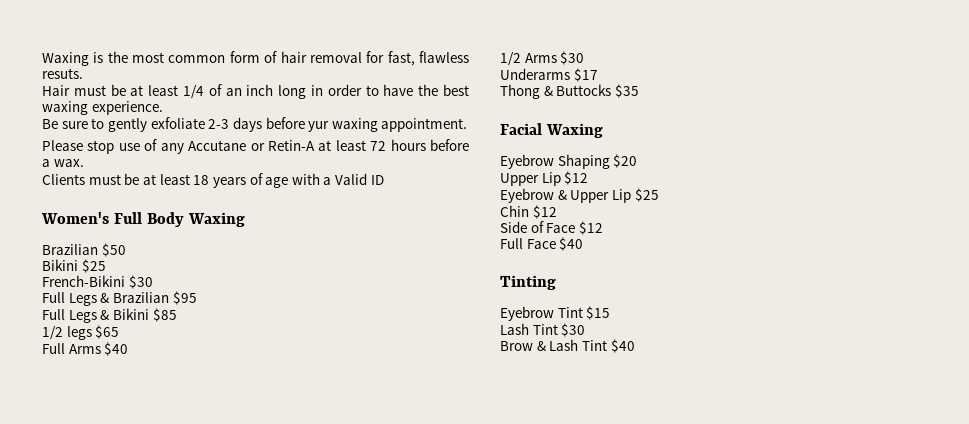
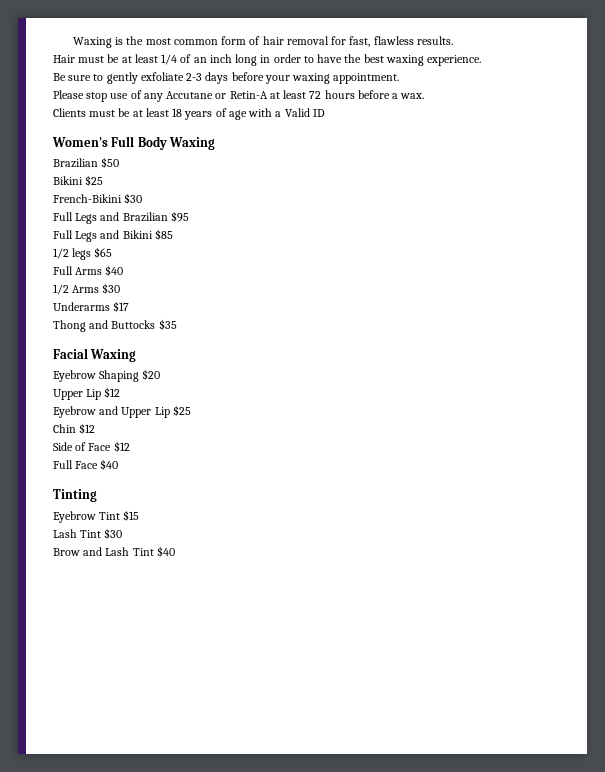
- Waxing is the most common form of hair removal for fast, flawless resuts.
+ Waxing is the most common form of hair removal for fast, flawless results.
- Be sure to gently exfoliate 2-3 days before yur waxing appointment.
+ Be sure to gently exfoliate 2-3 days before your waxing appointment.
- Full Legs & Brazilian $95
+ Full Legs and Brazilian $95
- Full Legs & Bikini $85
+ Full Legs and Bikini $85
- Thong & Buttocks $35
+ Thong and Buttocks $35
- Eyebrow & Upper Lip $25
+ Eyebrow and Upper Lip $25
- Brow & Lash Tint $40
+ Brow and Lash Tint $40

